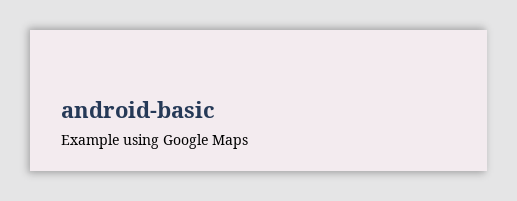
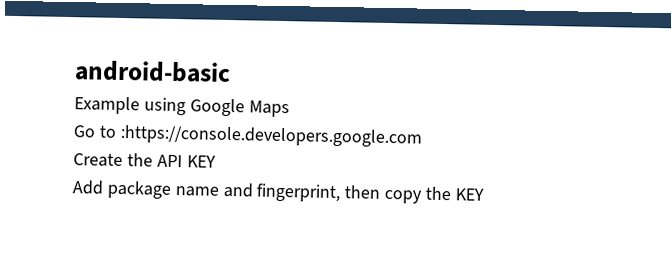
+ Go to :https://console.developers.google.com
+ Create the API KEY
+ Add package name and fingerprint, then copy the KEY

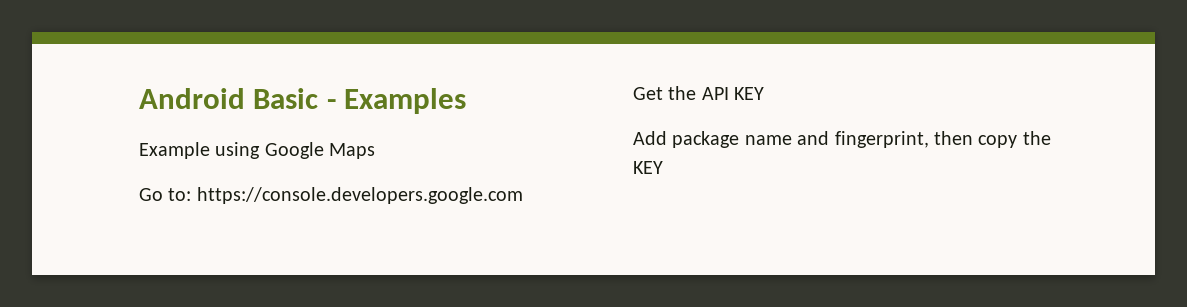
- android-basic
+ Android Basic - Examples
- Go to :https://console.developers.google.com
- Create the API KEY
+ Go to: https://console.developers.google.com
+ Get the API KEY

